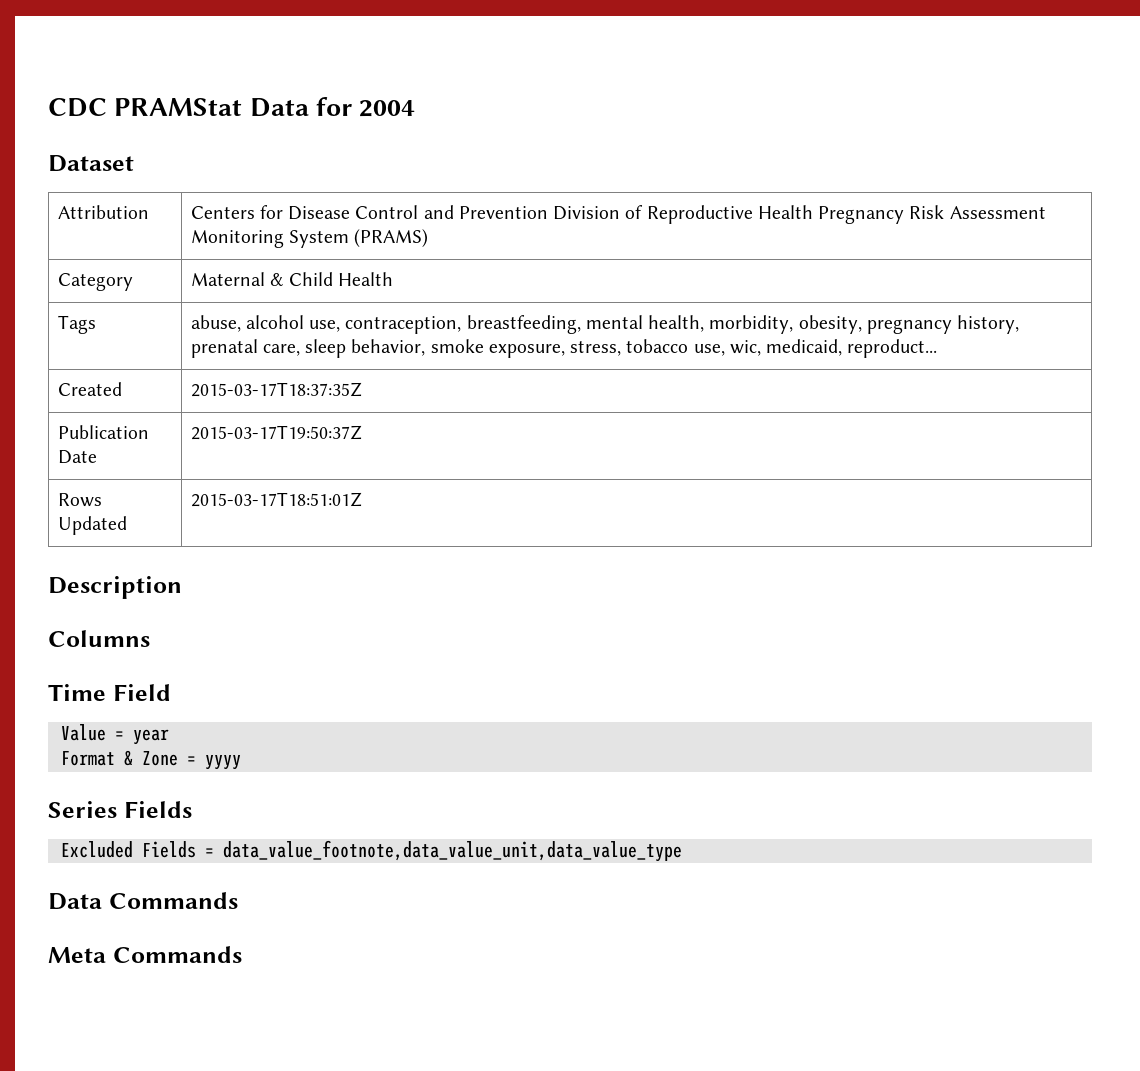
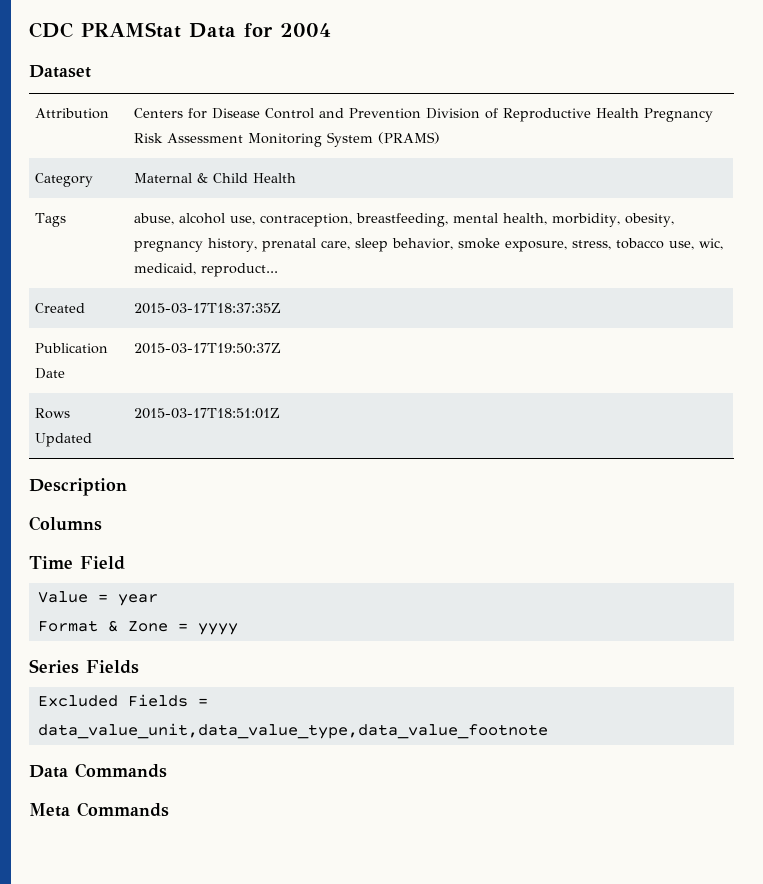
- Excluded Fields = data_value_footnote,data_value_unit,data_value_type
+ Excluded Fields = data_value_unit,data_value_type,data_value_footnote

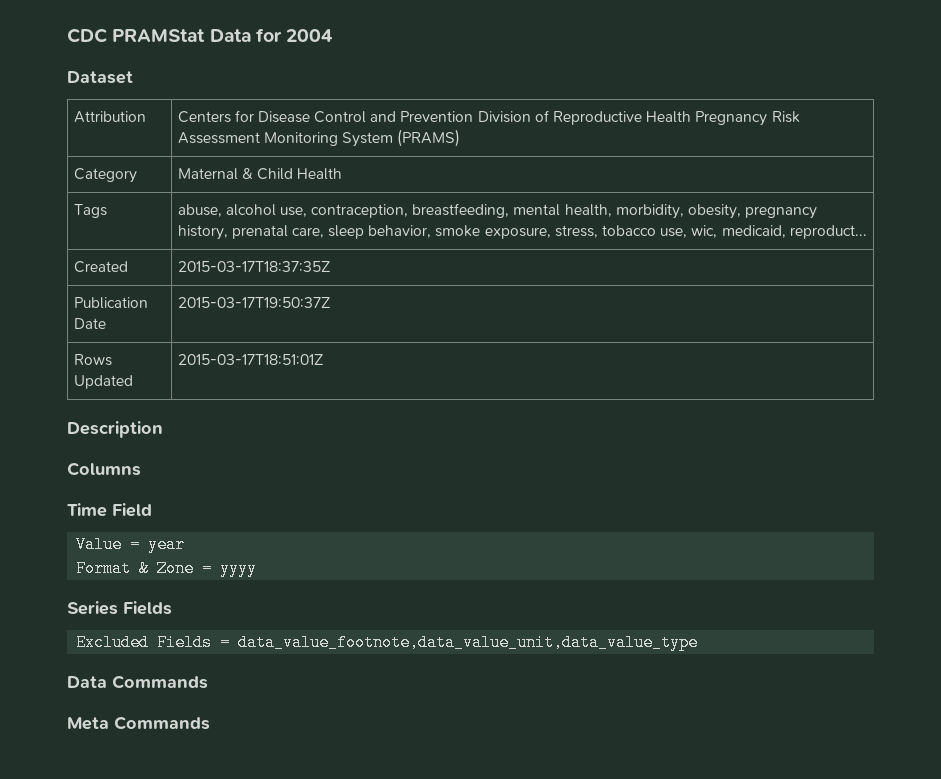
- Excluded Fields = data_value_unit,data_value_type,data_value_footnote
+ Excluded Fields = data_value_footnote,data_value_unit,data_value_type

